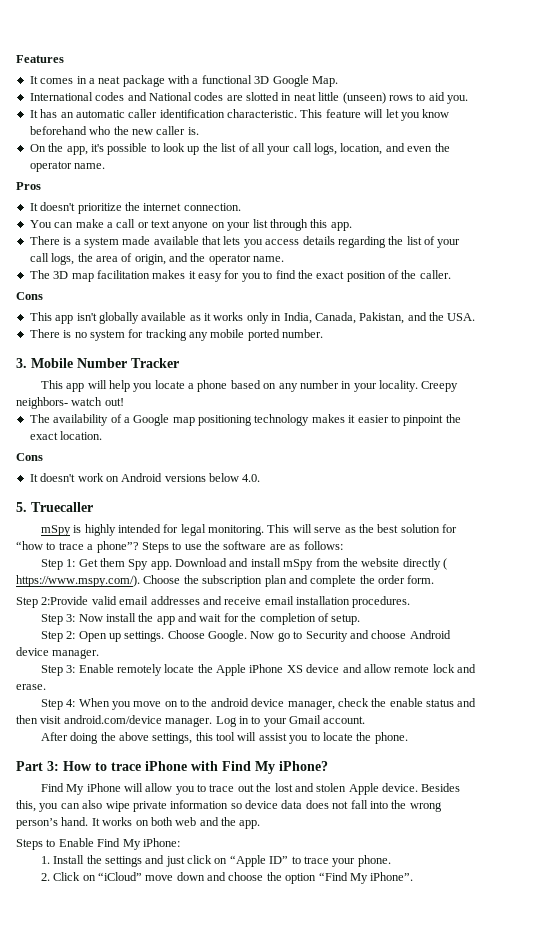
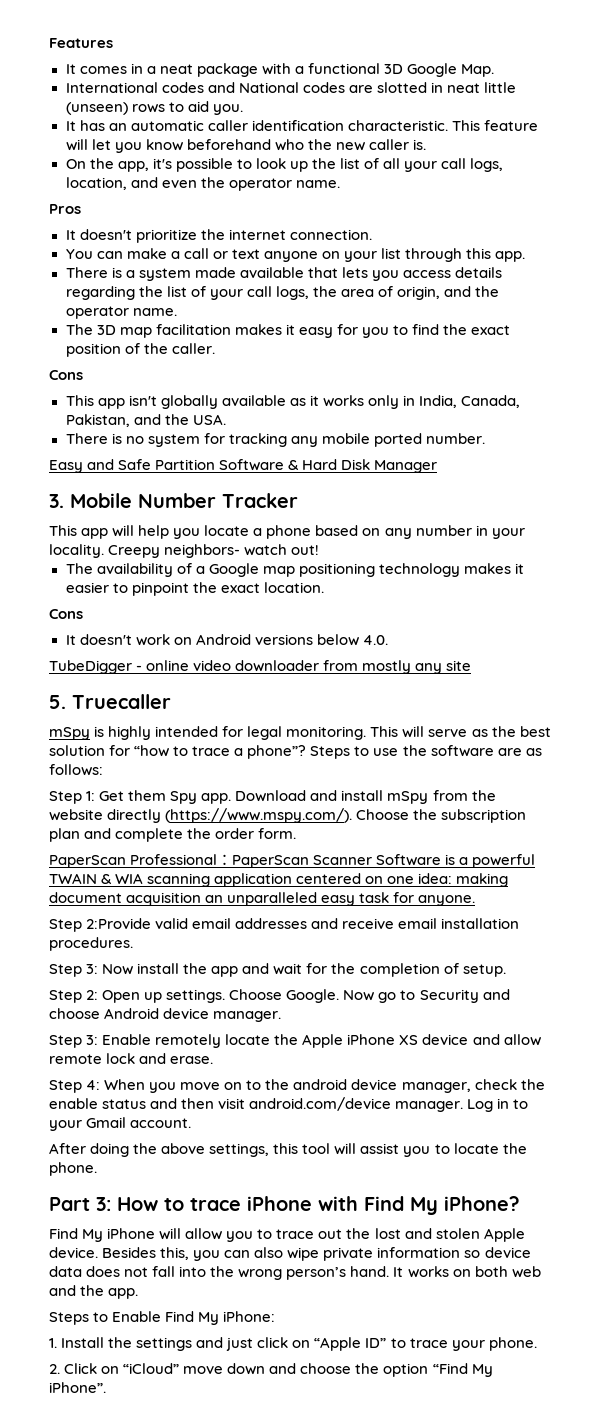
+ Easy and Safe Partition Software & Hard Disk Manager
+ TubeDigger - online video downloader from mostly any site
- Download and install mSpy from the website directly ( https://www.mspy.com/). Choose the subscription plan and complete the order form.
+ Download and install mSpy from the website directly (https://www.mspy.com/). Choose the subscription plan and complete the order form.
+ PaperScan Professional：PaperScan Scanner Software is a powerful TWAIN & WIA scanning application centered on one idea: making document acquisition an unparalleled easy task for anyone.

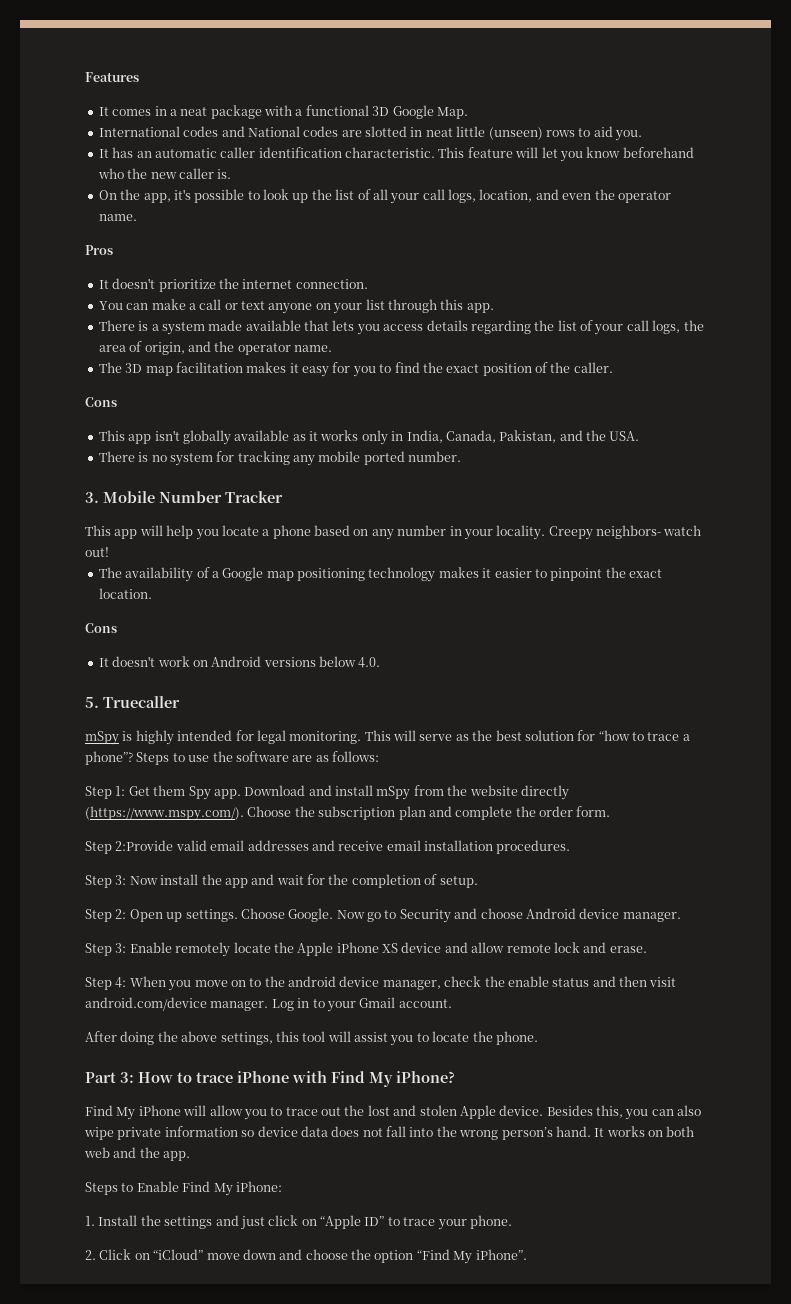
- Easy and Safe Partition Software & Hard Disk Manager
- TubeDigger - online video downloader from mostly any site
- PaperScan Professional：PaperScan Scanner Software is a powerful TWAIN & WIA scanning application centered on one idea: making document acquisition an unparalleled easy task for anyone.

